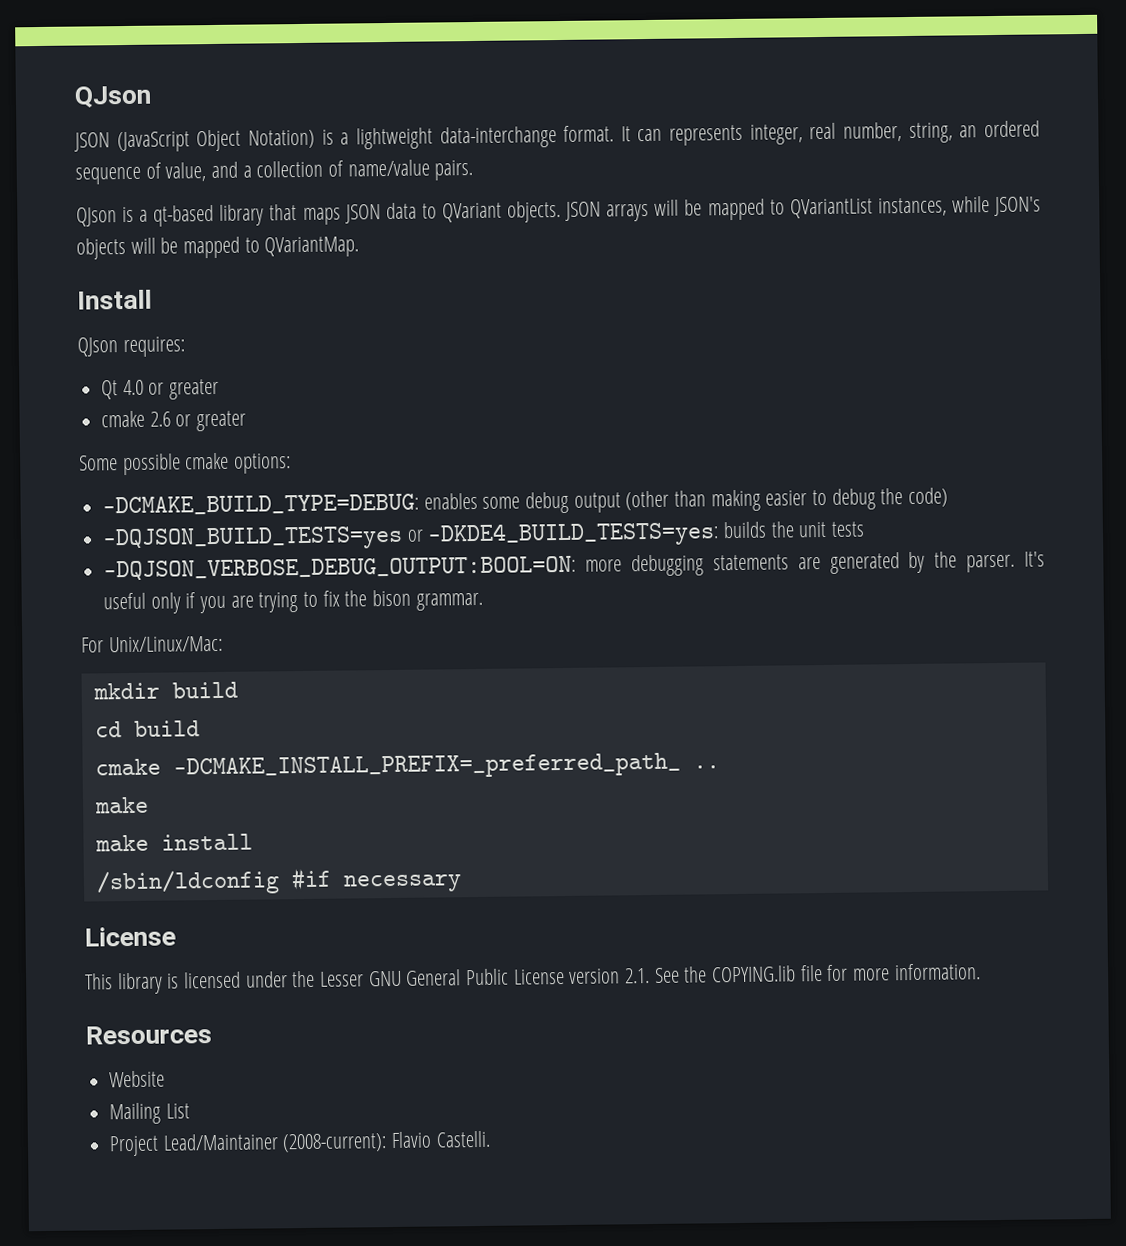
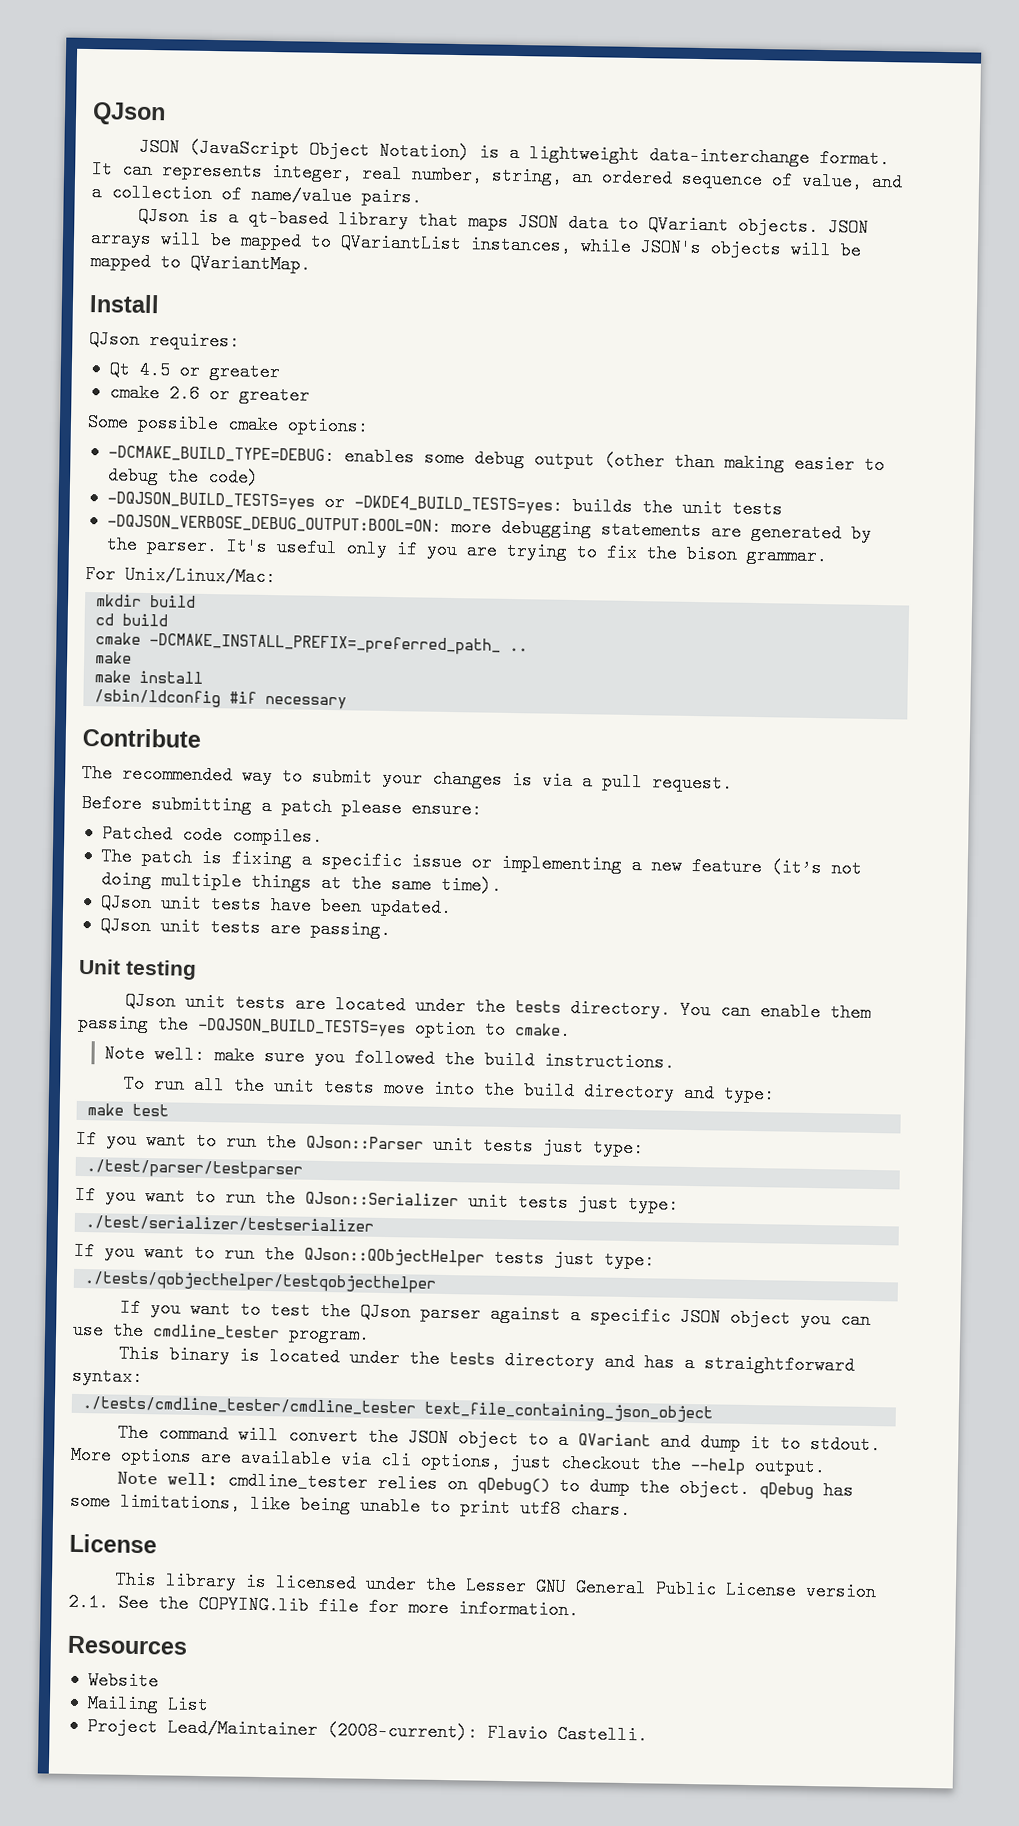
- Qt 4.0 or greater
+ Qt 4.5 or greater
+ Contribute
+ The recommended way to submit your changes is via a pull request.
+ Before submitting a patch please ensure:
+ Patched code compiles.
+ The patch is fixing a specific issue or implementing a new feature (it’s not doing multiple things at the same time).
+ QJson unit tests have been updated.
+ QJson unit tests are passing.
+ Unit testing
+ QJson unit tests are located under the tests directory. You can enable them passing the -DQJSON_BUILD_TESTS=yes option to cmake.
+ Note well: make sure you followed the build instructions.
+ To run all the unit tests move into the build directory and type:
+ make test
+ If you want to run the QJson::Parser unit tests just type:
+ ./test/parser/testparser
+ If you want to run the QJson::Serializer unit tests just type:
+ ./test/serializer/testserializer
+ If you want to run the QJson::QObjectHelper tests just type:
+ ./tests/qobjecthelper/testqobjecthelper
+ If you want to test the QJson parser against a specific JSON object you can use the cmdline_tester program.
+ This binary is located under the tests directory and has a straightforward syntax:
+ ./tests/cmdline_tester/cmdline_tester text_file_containing_json_object
+ The command will convert the JSON object to a QVariant and dump it to stdout. More options are available via cli options, just checkout the --help output.
+ Note well: cmdline_tester relies on qDebug() to dump the object. qDebug has some limitations, like being unable to print utf8 chars.

